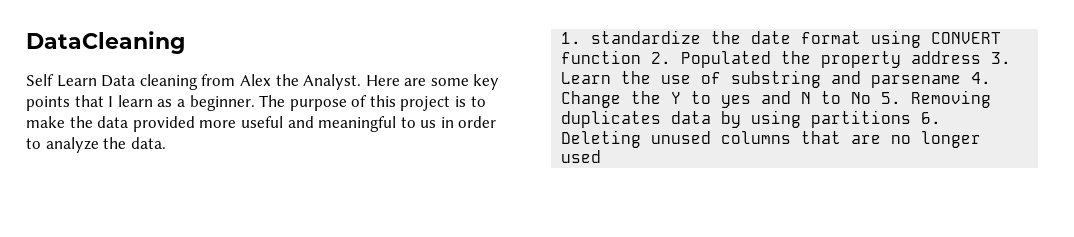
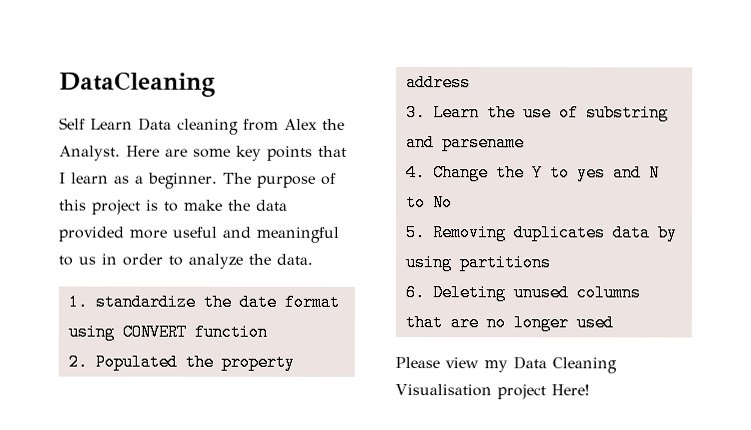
- 1. standardize the date format using CONVERT function 2. Populated the property address 3. Learn the use of substring and parsename 4. Change the Y to yes and N to No 5. Removing duplicates data by using partitions 6. Deleting unused columns that are no longer used
+ 1. standardize the date format using CONVERT function
+ 2. Populated the property address
+ 3. Learn the use of substring and parsename
+ 4. Change the Y to yes and N to No
+ 5. Removing duplicates data by using partitions
+ 6. Deleting unused columns that are no longer used
+ Please view my Data Cleaning Visualisation project Here!

